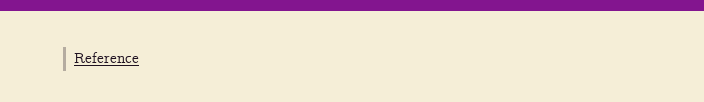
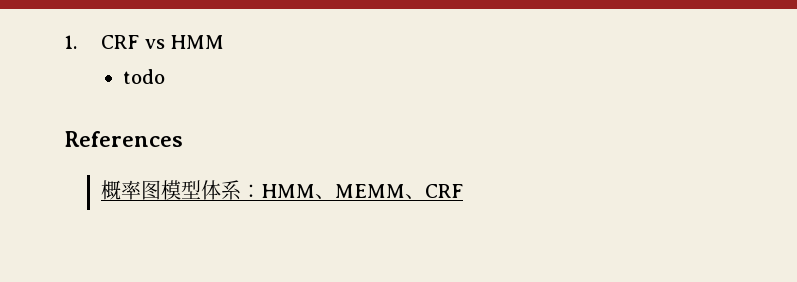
- Reference
+ 1. CRF vs HMM
+ todo
+ References
+ 概率图模型体系：HMM、MEMM、CRF

